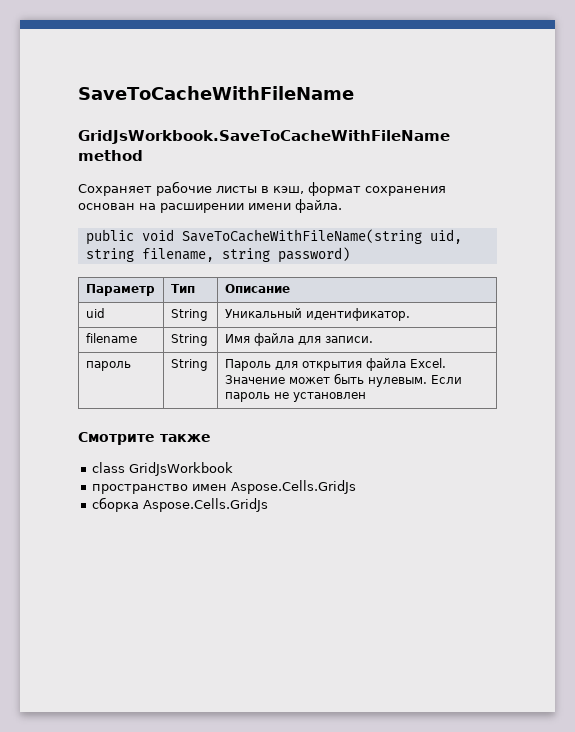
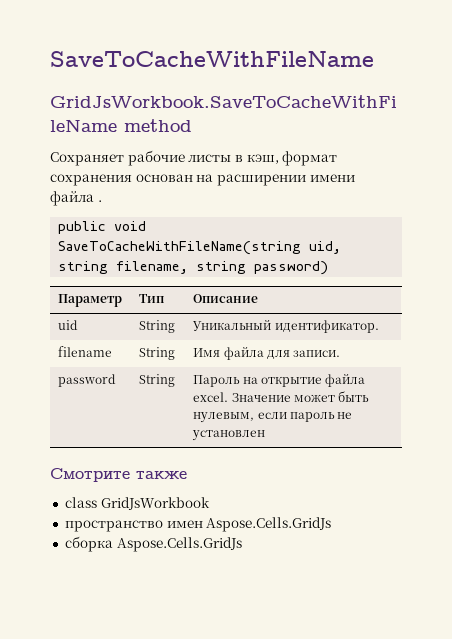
- Сохраняет рабочие листы в кэш, формат сохранения основан на расширении имени файла.
+ Сохраняет рабочие листы в кэш, формат сохранения основан на расширении имени файла .
- пароль | String | Пароль для открытия файла Excel. Значение может быть нулевым. Если пароль не установлен
+ password | String | Пароль на открытие файла excel. Значение может быть нулевым, если пароль не установлен

